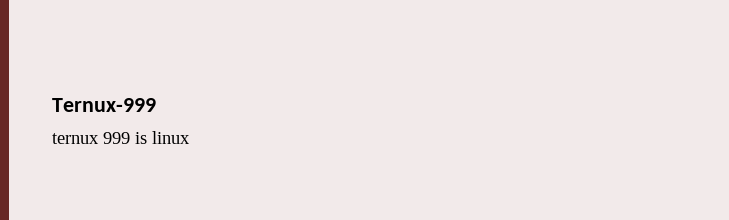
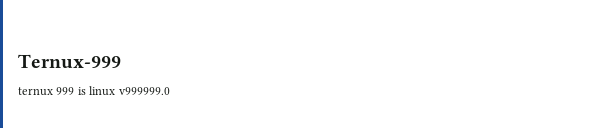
- ternux 999 is linux
+ ternux 999 is linux v999999.0

